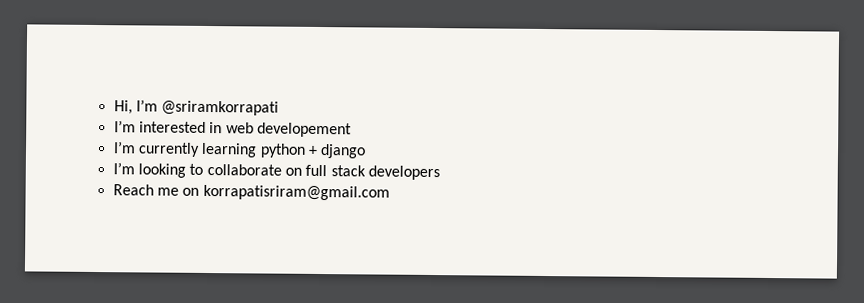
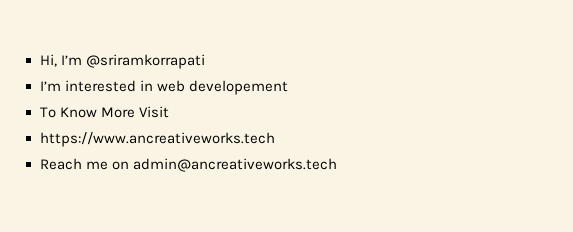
- I’m currently learning python + django
- I’m looking to collaborate on full stack developers
+ To Know More Visit
+ https://www.ancreativeworks.tech
- Reach me on korrapatisriram@gmail.com
+ Reach me on admin@ancreativeworks.tech

